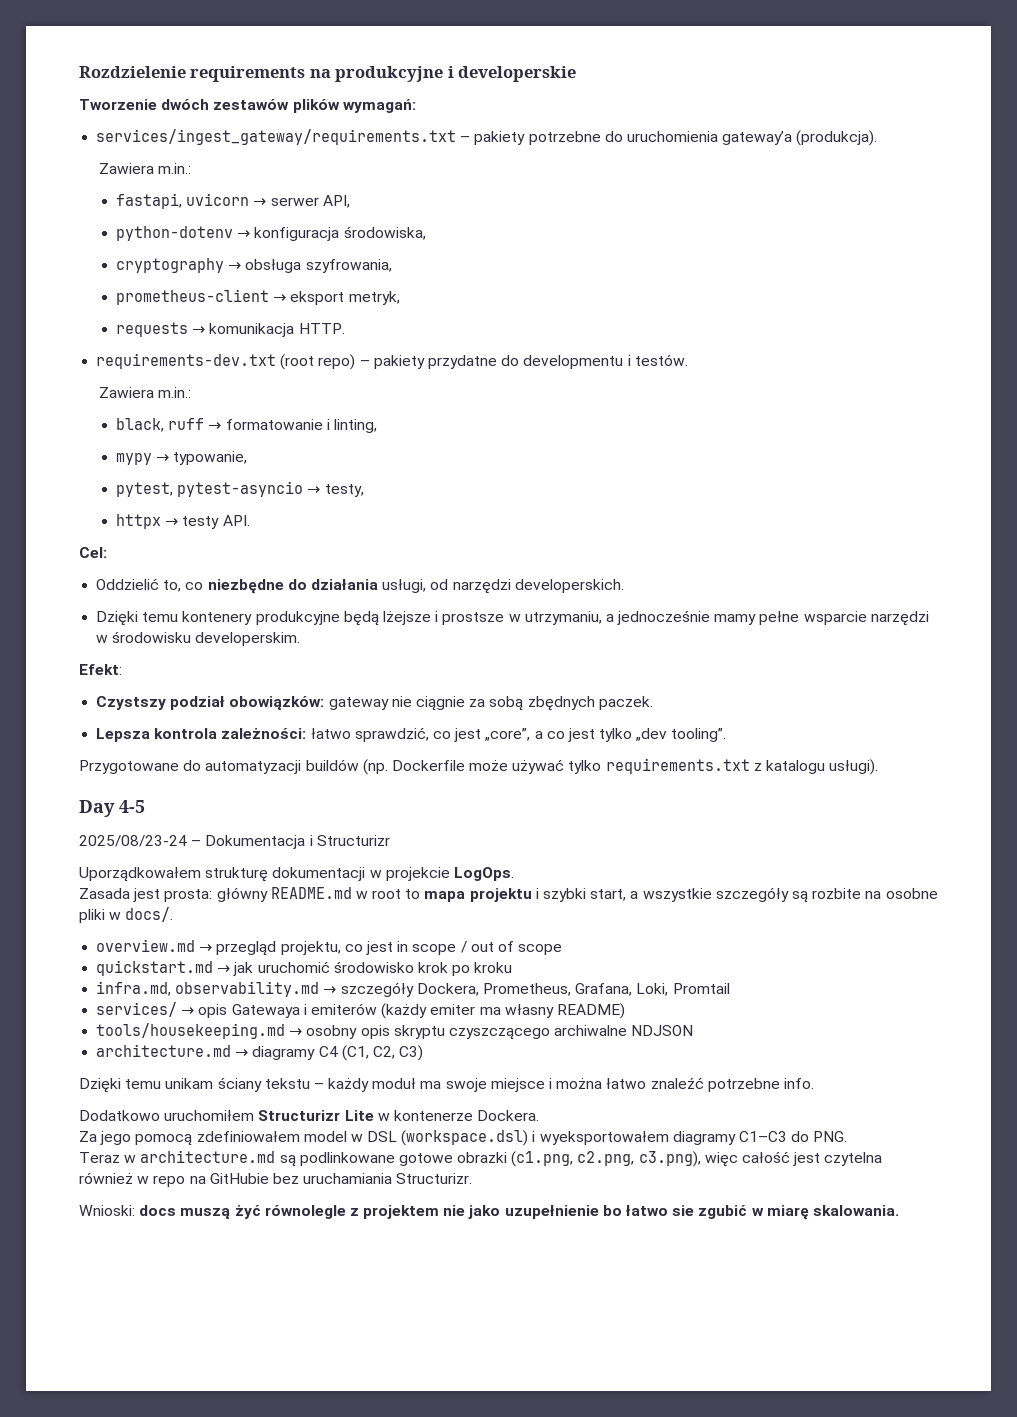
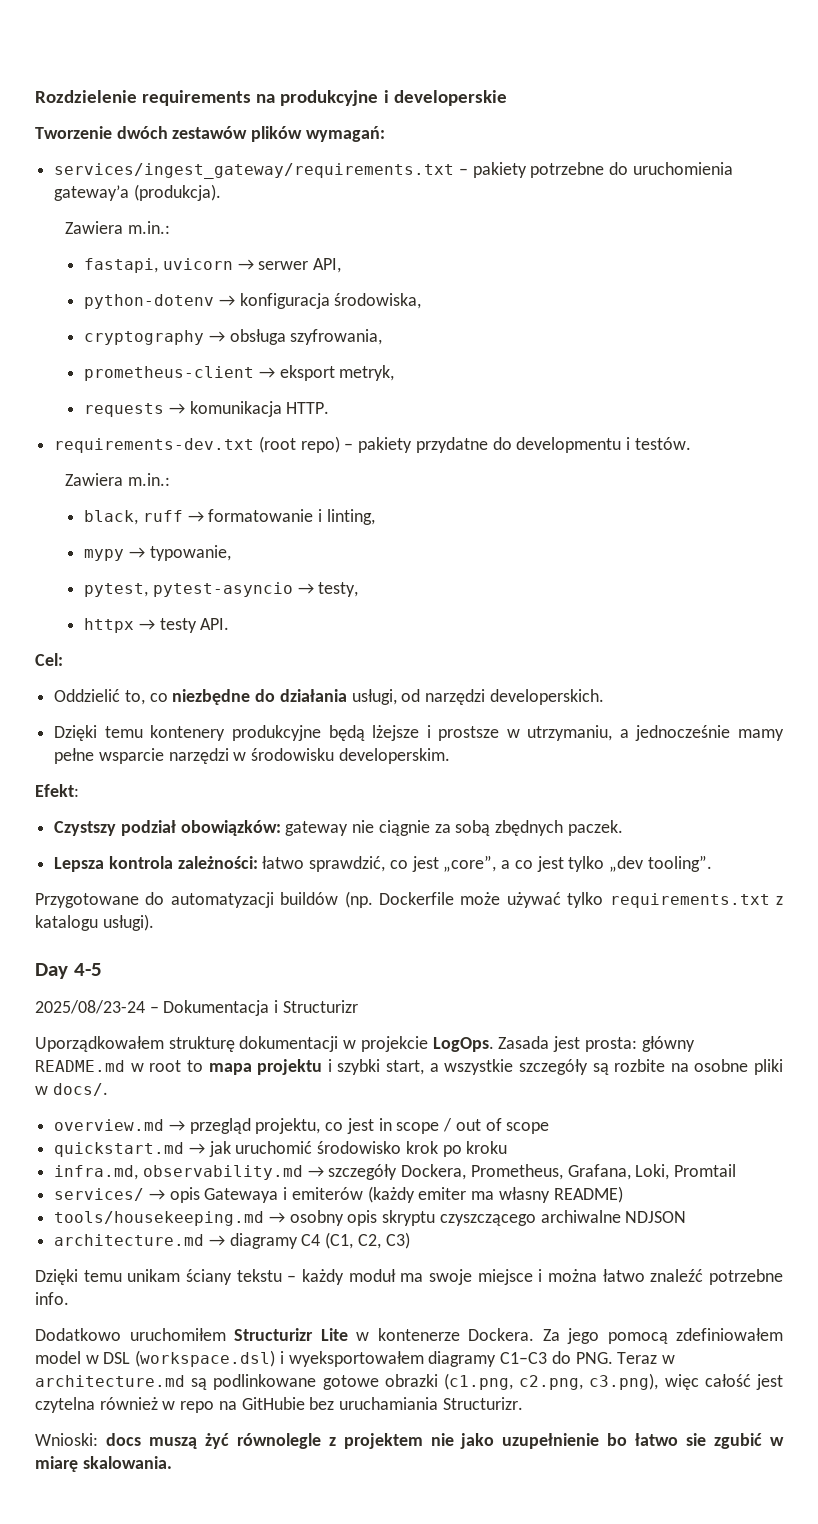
- Uporządkowałem strukturę dokumentacji w projekcie LogOps.
- Zasada jest prosta: główny README.md w root to mapa projektu i szybki start, a wszystkie szczegóły są rozbite na osobne pliki w docs/.
+ Uporządkowałem strukturę dokumentacji w projekcie LogOps. Zasada jest prosta: główny README.md w root to mapa projektu i szybki start, a wszystkie szczegóły są rozbite na osobne pliki w docs/.
- Dodatkowo uruchomiłem Structurizr Lite w kontenerze Dockera.
- Za jego pomocą zdefiniowałem model w DSL (workspace.dsl) i wyeksportowałem diagramy C1–C3 do PNG.
- Teraz w architecture.md są podlinkowane gotowe obrazki (c1.png, c2.png, c3.png), więc całość jest czytelna również w repo na GitHubie bez uruchamiania Structurizr.
+ Dodatkowo uruchomiłem Structurizr Lite w kontenerze Dockera. Za jego pomocą zdefiniowałem model w DSL (workspace.dsl) i wyeksportowałem diagramy C1–C3 do PNG. Teraz w architecture.md są podlinkowane gotowe obrazki (c1.png, c2.png, c3.png), więc całość jest czytelna również w repo na GitHubie bez uruchamiania Structurizr.

